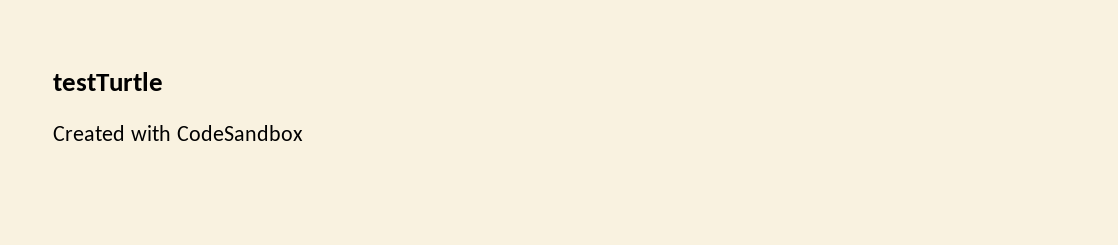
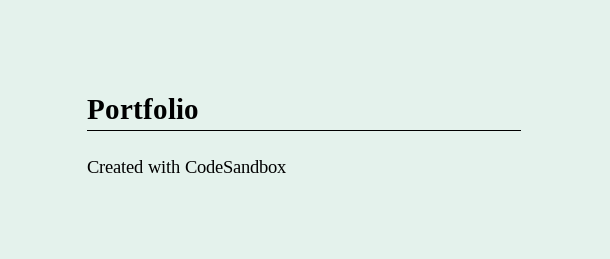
- testTurtle
+ Portfolio

